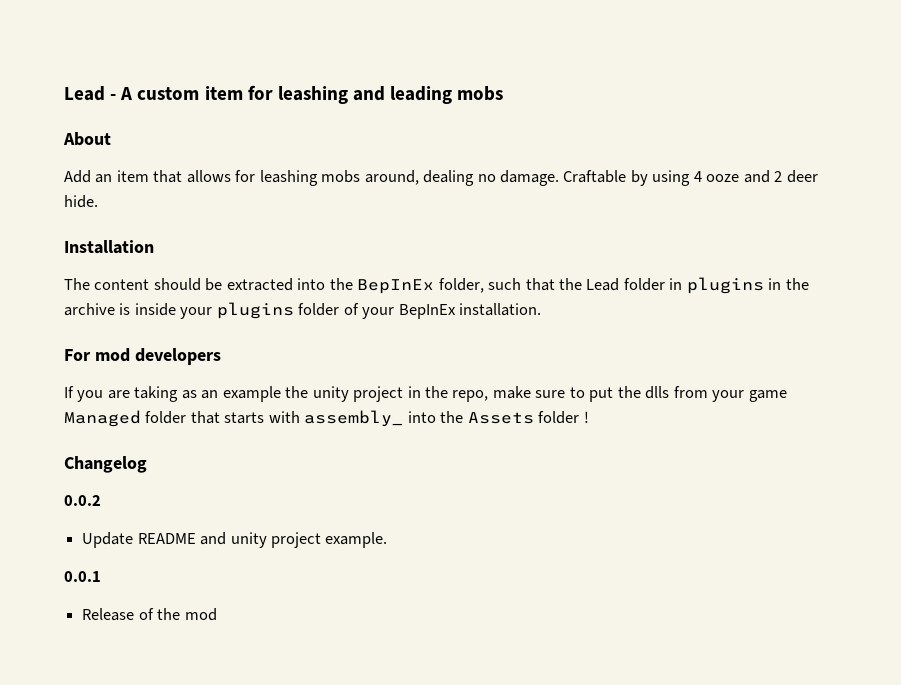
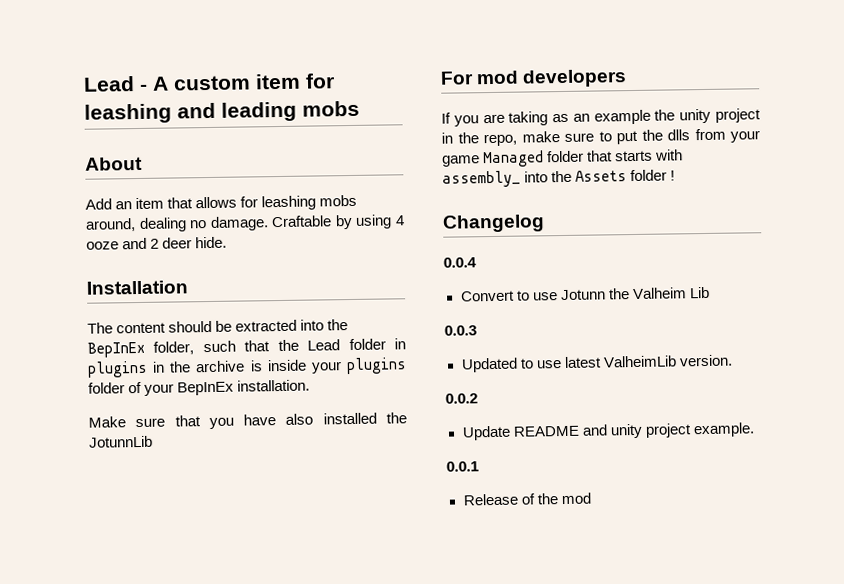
+ Make sure that you have also installed the JotunnLib
+ 0.0.4
+ Convert to use Jotunn the Valheim Lib
+ 0.0.3
+ Updated to use latest ValheimLib version.

